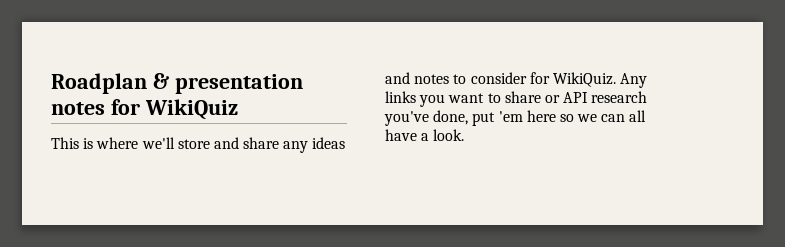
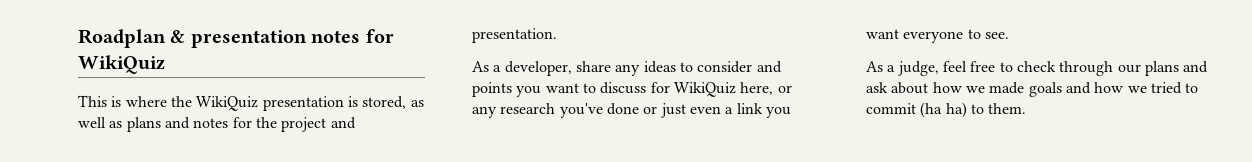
- This is where we'll store and share any ideas and notes to consider for WikiQuiz. Any links you want to share or API research you've done, put 'em here so we can all have a look.
+ This is where the WikiQuiz presentation is stored, as well as plans and notes for the project and presentation.
+ As a developer, share any ideas to consider and points you want to discuss for WikiQuiz here, or any research you've done or just even a link you want everyone to see.
+ As a judge, feel free to check through our plans and ask about how we made goals and how we tried to commit (ha ha) to them.

